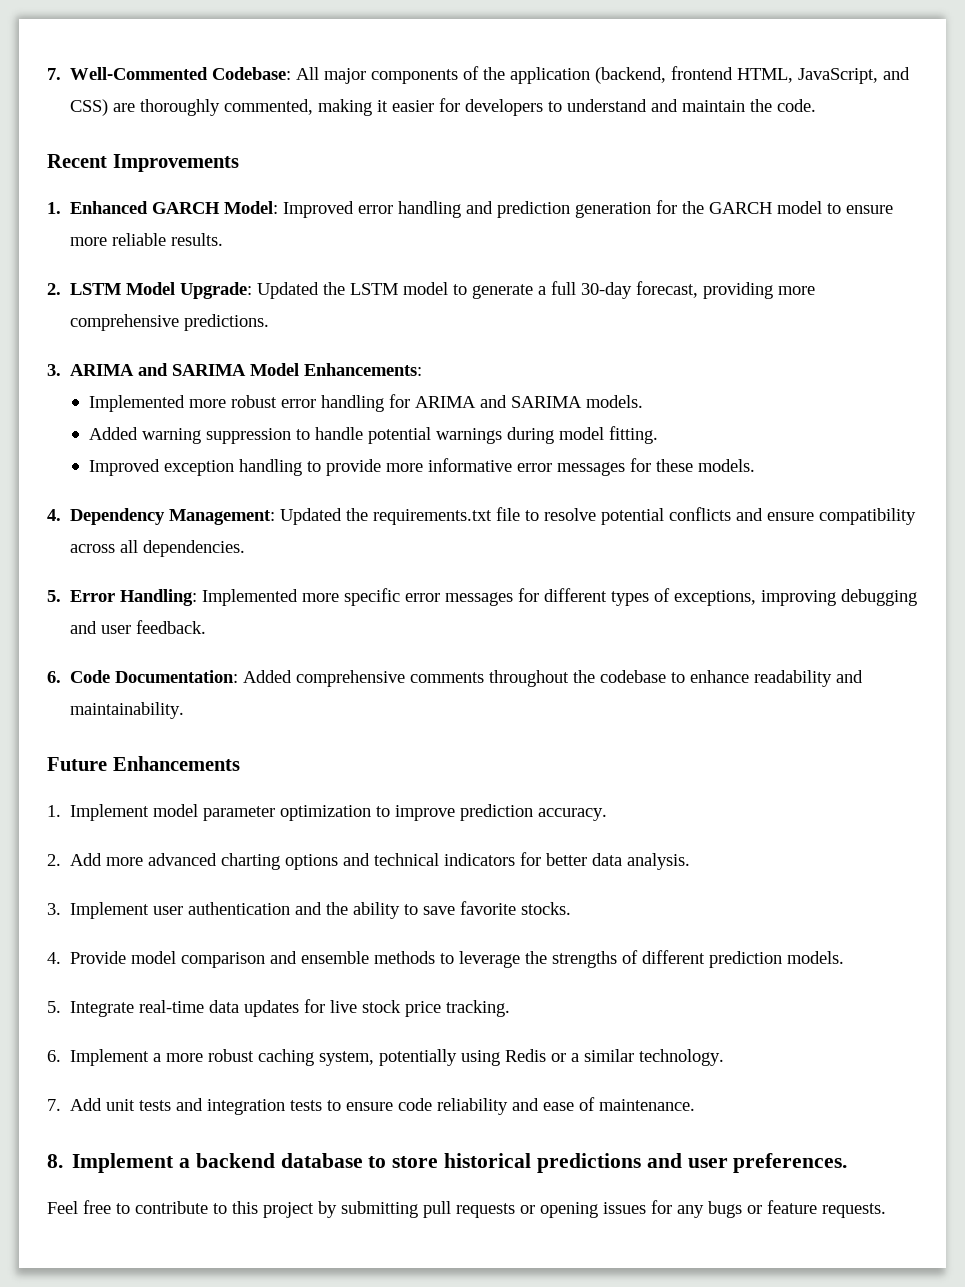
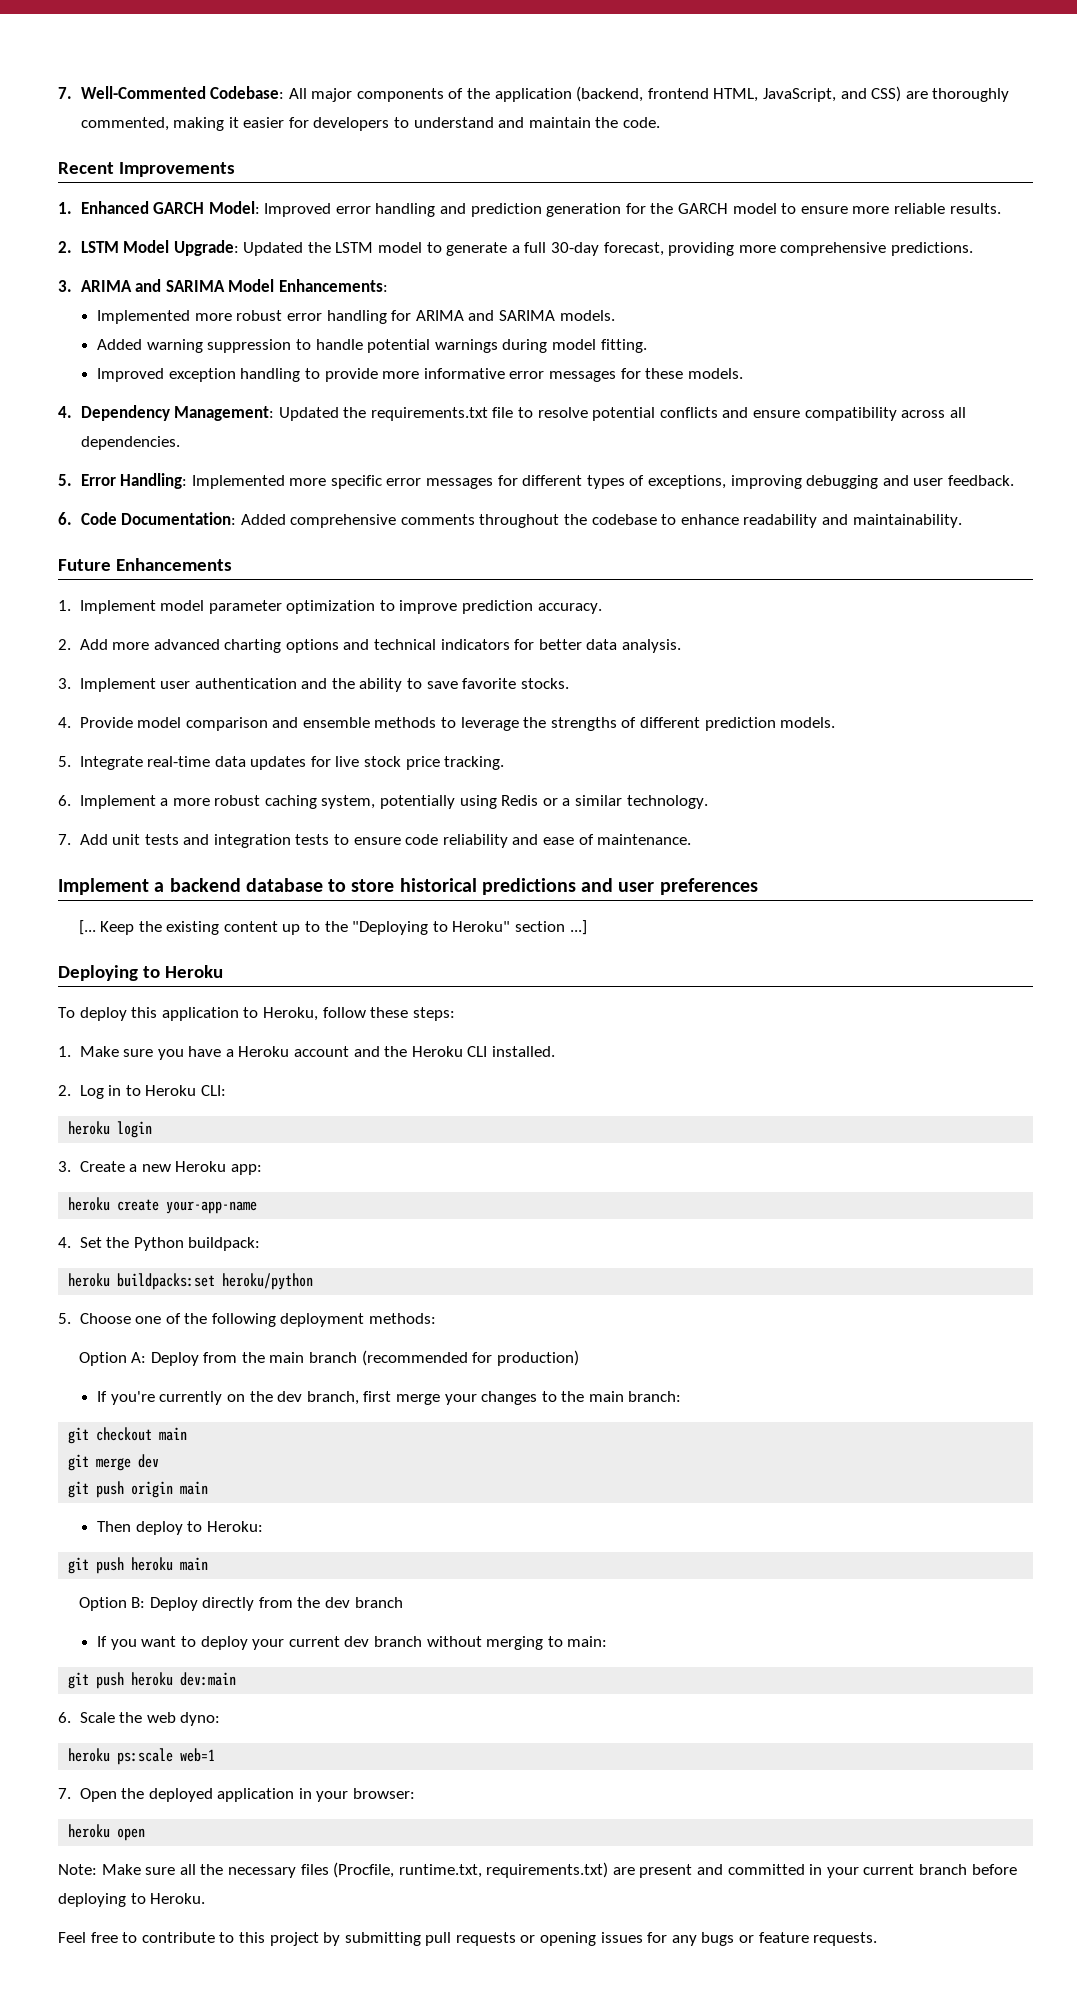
- 8. Implement a backend database to store historical predictions and user preferences.
+ Implement a backend database to store historical predictions and user preferences
+ [... Keep the existing content up to the "Deploying to Heroku" section ...]
+ Deploying to Heroku
+ To deploy this application to Heroku, follow these steps:
+ 1. Make sure you have a Heroku account and the Heroku CLI installed.
+ 2. Log in to Heroku CLI:
+ heroku login
+ 3. Create a new Heroku app:
+ heroku create your-app-name
+ 4. Set the Python buildpack:
+ heroku buildpacks:set heroku/python
+ 5. Choose one of the following deployment methods:
+ Option A: Deploy from the main branch (recommended for production)
+ If you're currently on the dev branch, first merge your changes to the main branch:
+ git checkout main
+ git merge dev
+ git push origin main
+ Then deploy to Heroku:
+ git push heroku main
+ Option B: Deploy directly from the dev branch
+ If you want to deploy your current dev branch without merging to main:
+ git push heroku dev:main
+ 6. Scale the web dyno:
+ heroku ps:scale web=1
+ 7. Open the deployed application in your browser:
+ heroku open
+ Note: Make sure all the necessary files (Procfile, runtime.txt, requirements.txt) are present and committed in your current branch before deploying to Heroku.

